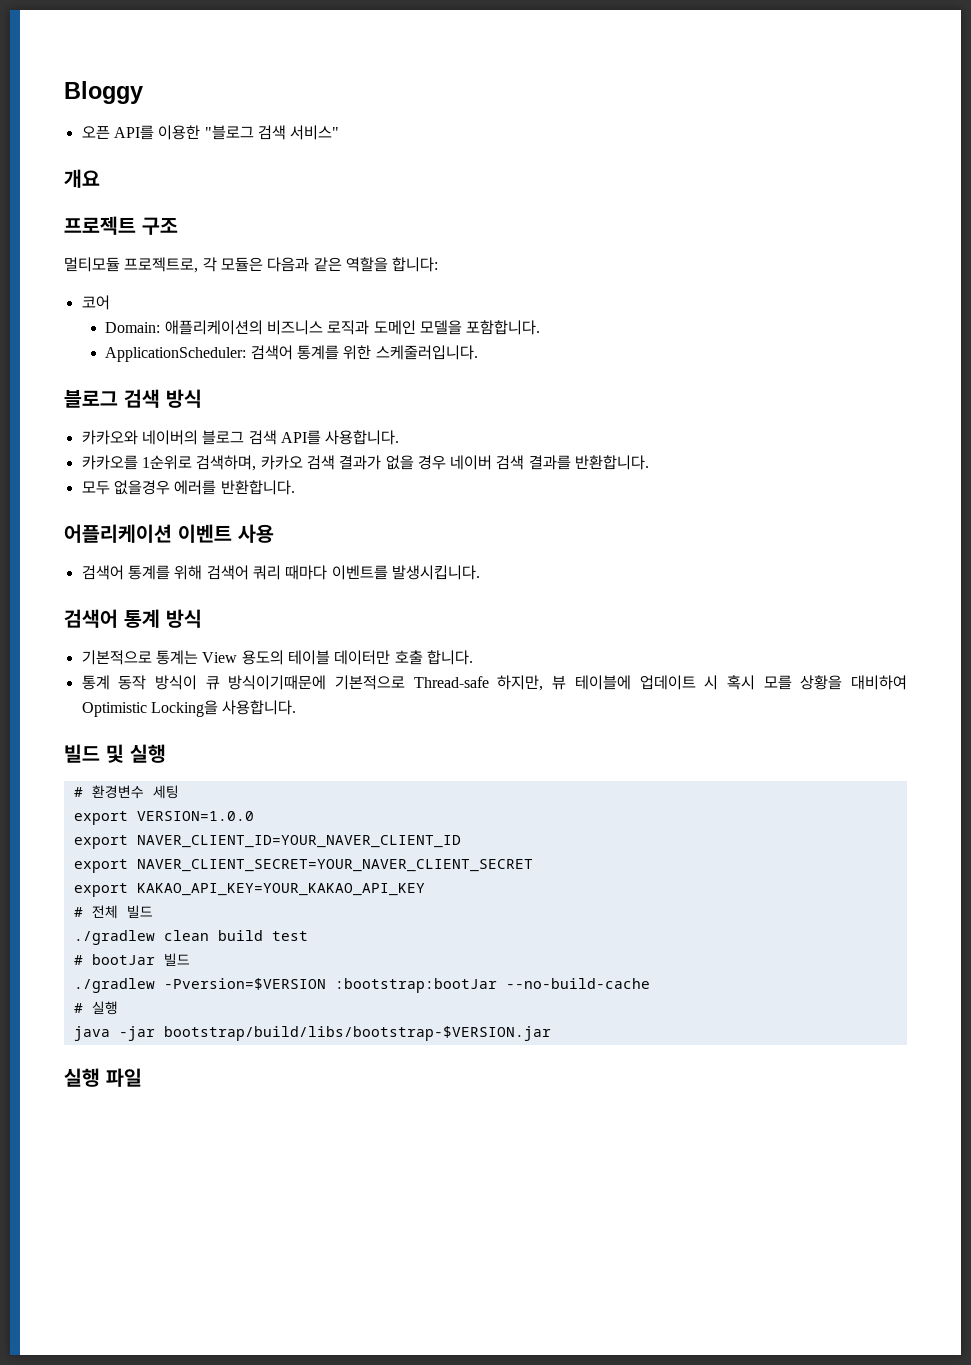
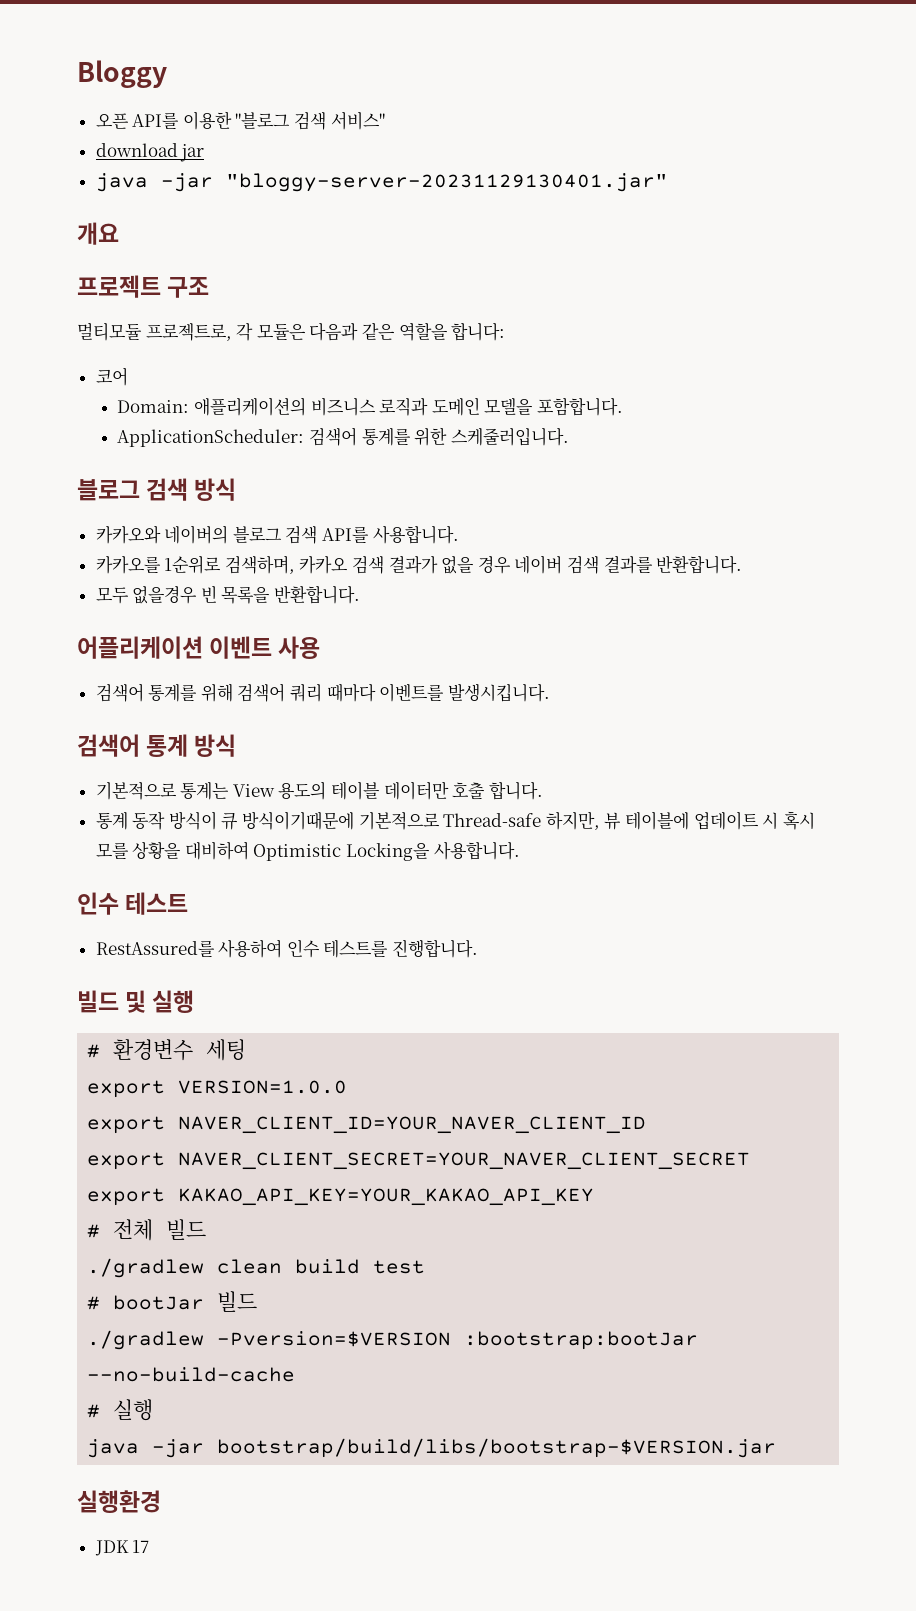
+ download jar
+ java -jar "bloggy-server-20231129130401.jar"
- 모두 없을경우 에러를 반환합니다.
+ 모두 없을경우 빈 목록을 반환합니다.
+ 인수 테스트
+ RestAssured를 사용하여 인수 테스트를 진행합니다.
- 실행 파일
+ 실행환경
+ JDK 17

